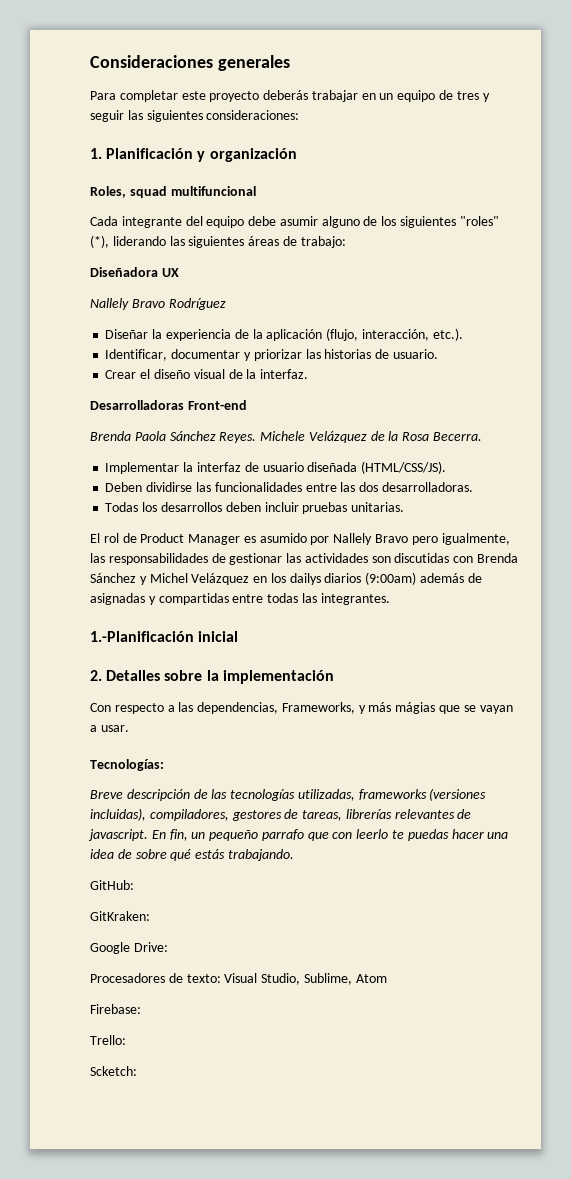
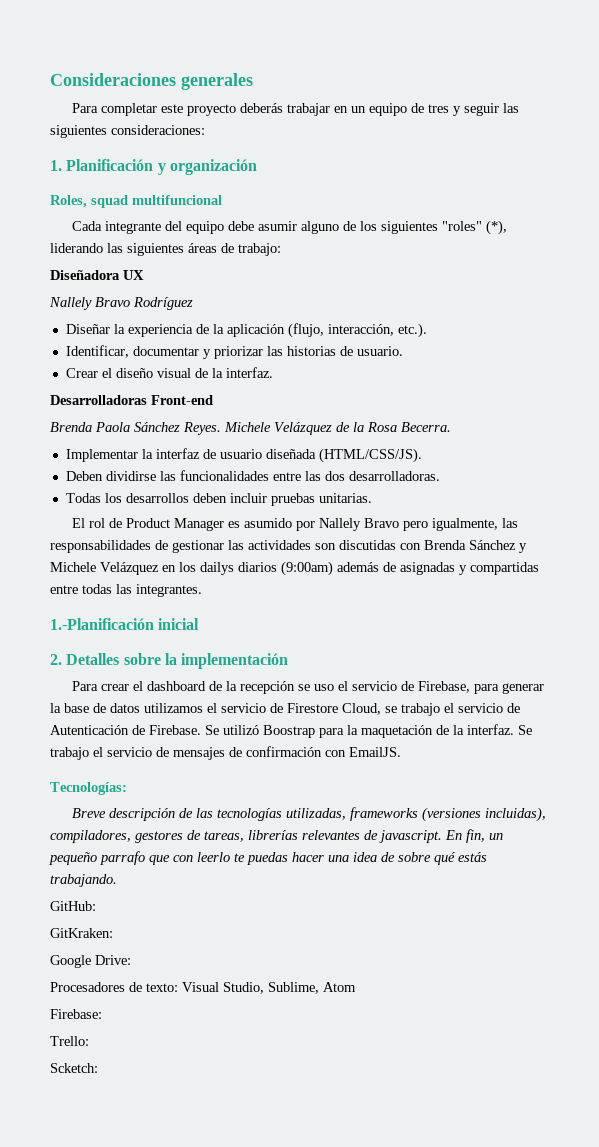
- El rol de Product Manager es asumido por Nallely Bravo pero igualmente, las responsabilidades de gestionar las actividades son discutidas con Brenda Sánchez y Michel Velázquez en los dailys diarios (9:00am) además de asignadas y compartidas entre todas las integrantes.
+ El rol de Product Manager es asumido por Nallely Bravo pero igualmente, las responsabilidades de gestionar las actividades son discutidas con Brenda Sánchez y Michele Velázquez en los dailys diarios (9:00am) además de asignadas y compartidas entre todas las integrantes.
- Con respecto a las dependencias, Frameworks, y más mágias que se vayan a usar.
+ Para crear el dashboard de la recepción se uso el servicio de Firebase, para generar la base de datos utilizamos el servicio de Firestore Cloud, se trabajo el servicio de Autenticación de Firebase. Se utilizó Boostrap para la maquetación de la interfaz. Se trabajo el servicio de mensajes de confirmación con EmailJS.

